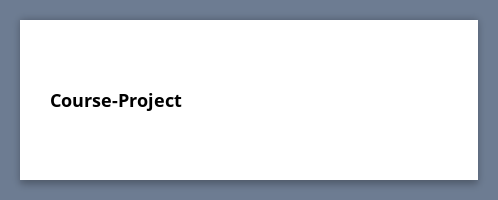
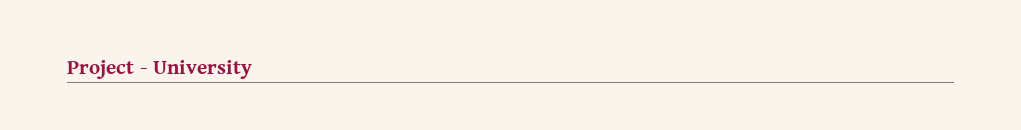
- Course-Project
+ Project - University

